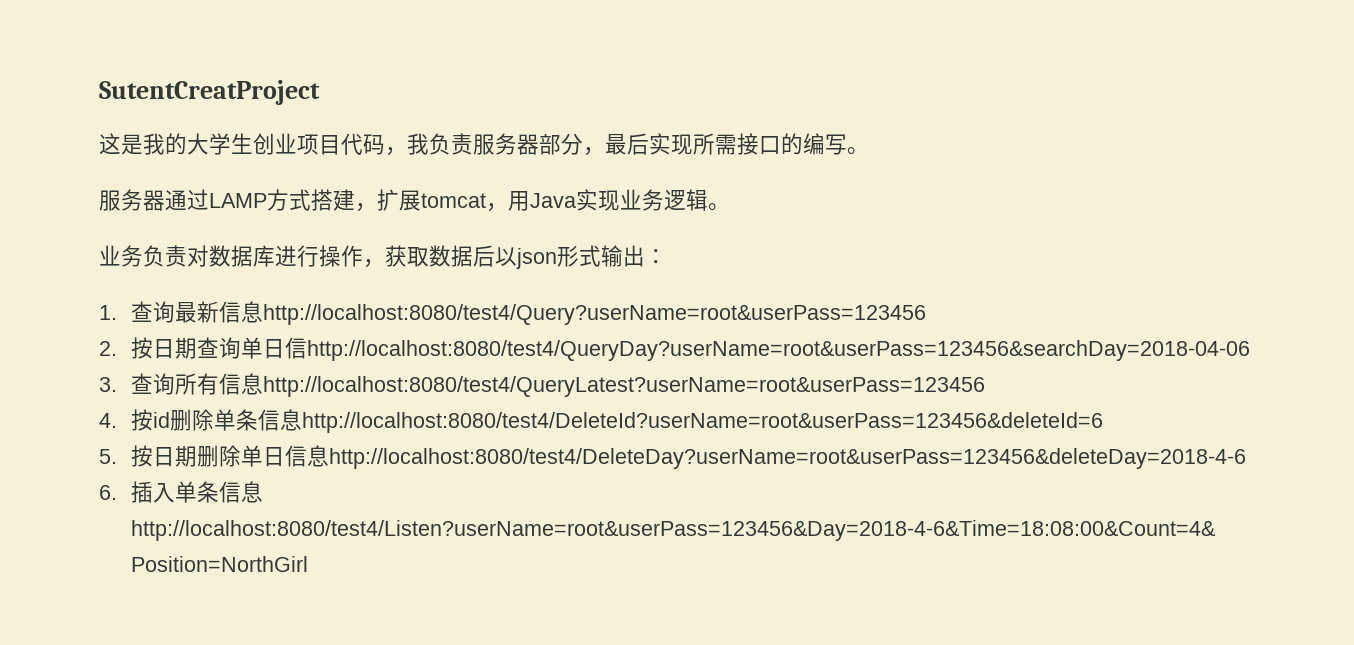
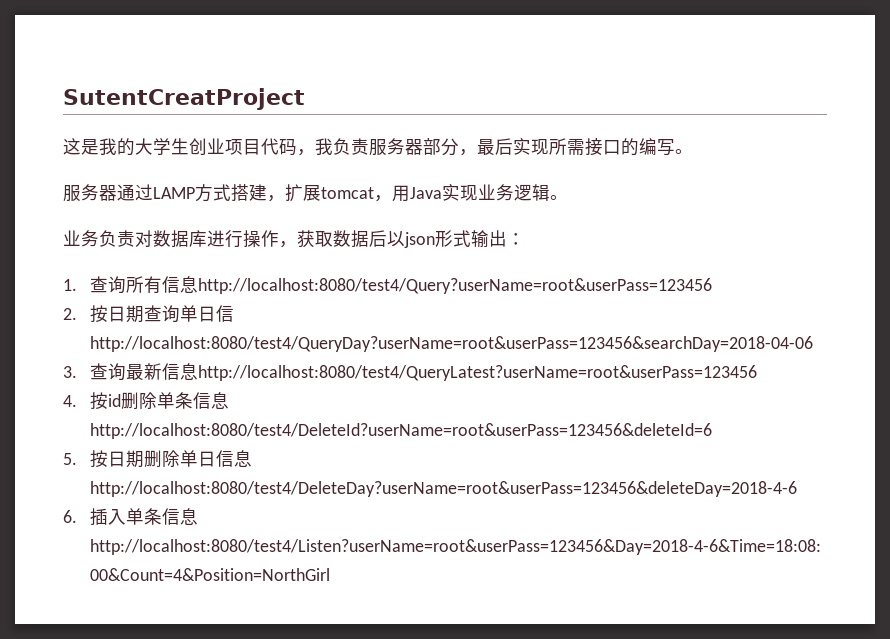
- 1.查询最新信息http://localhost:8080/test4/Query?userName=root&userPass=123456
+ 1.查询所有信息http://localhost:8080/test4/Query?userName=root&userPass=123456
- 3.查询所有信息http://localhost:8080/test4/QueryLatest?userName=root&userPass=123456
+ 3.查询最新信息http://localhost:8080/test4/QueryLatest?userName=root&userPass=123456

